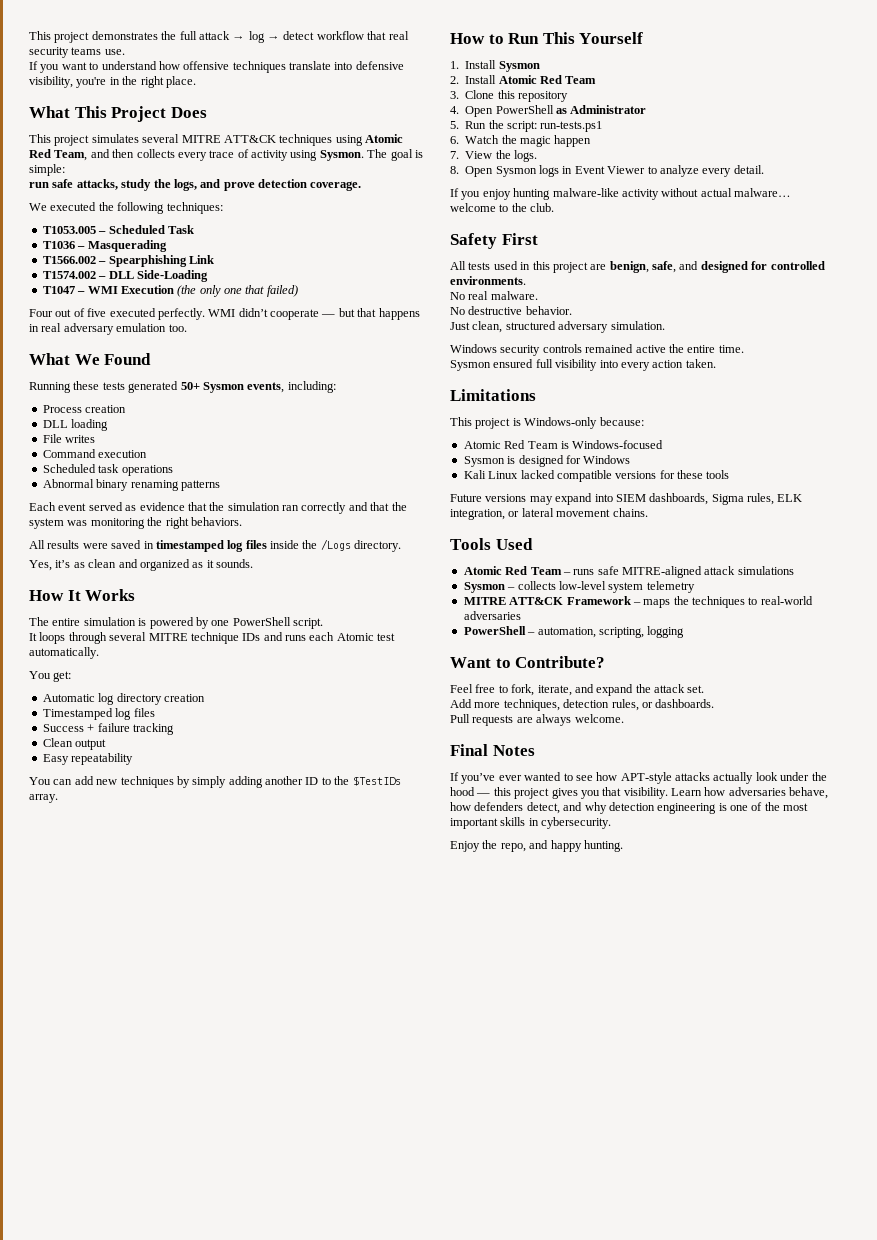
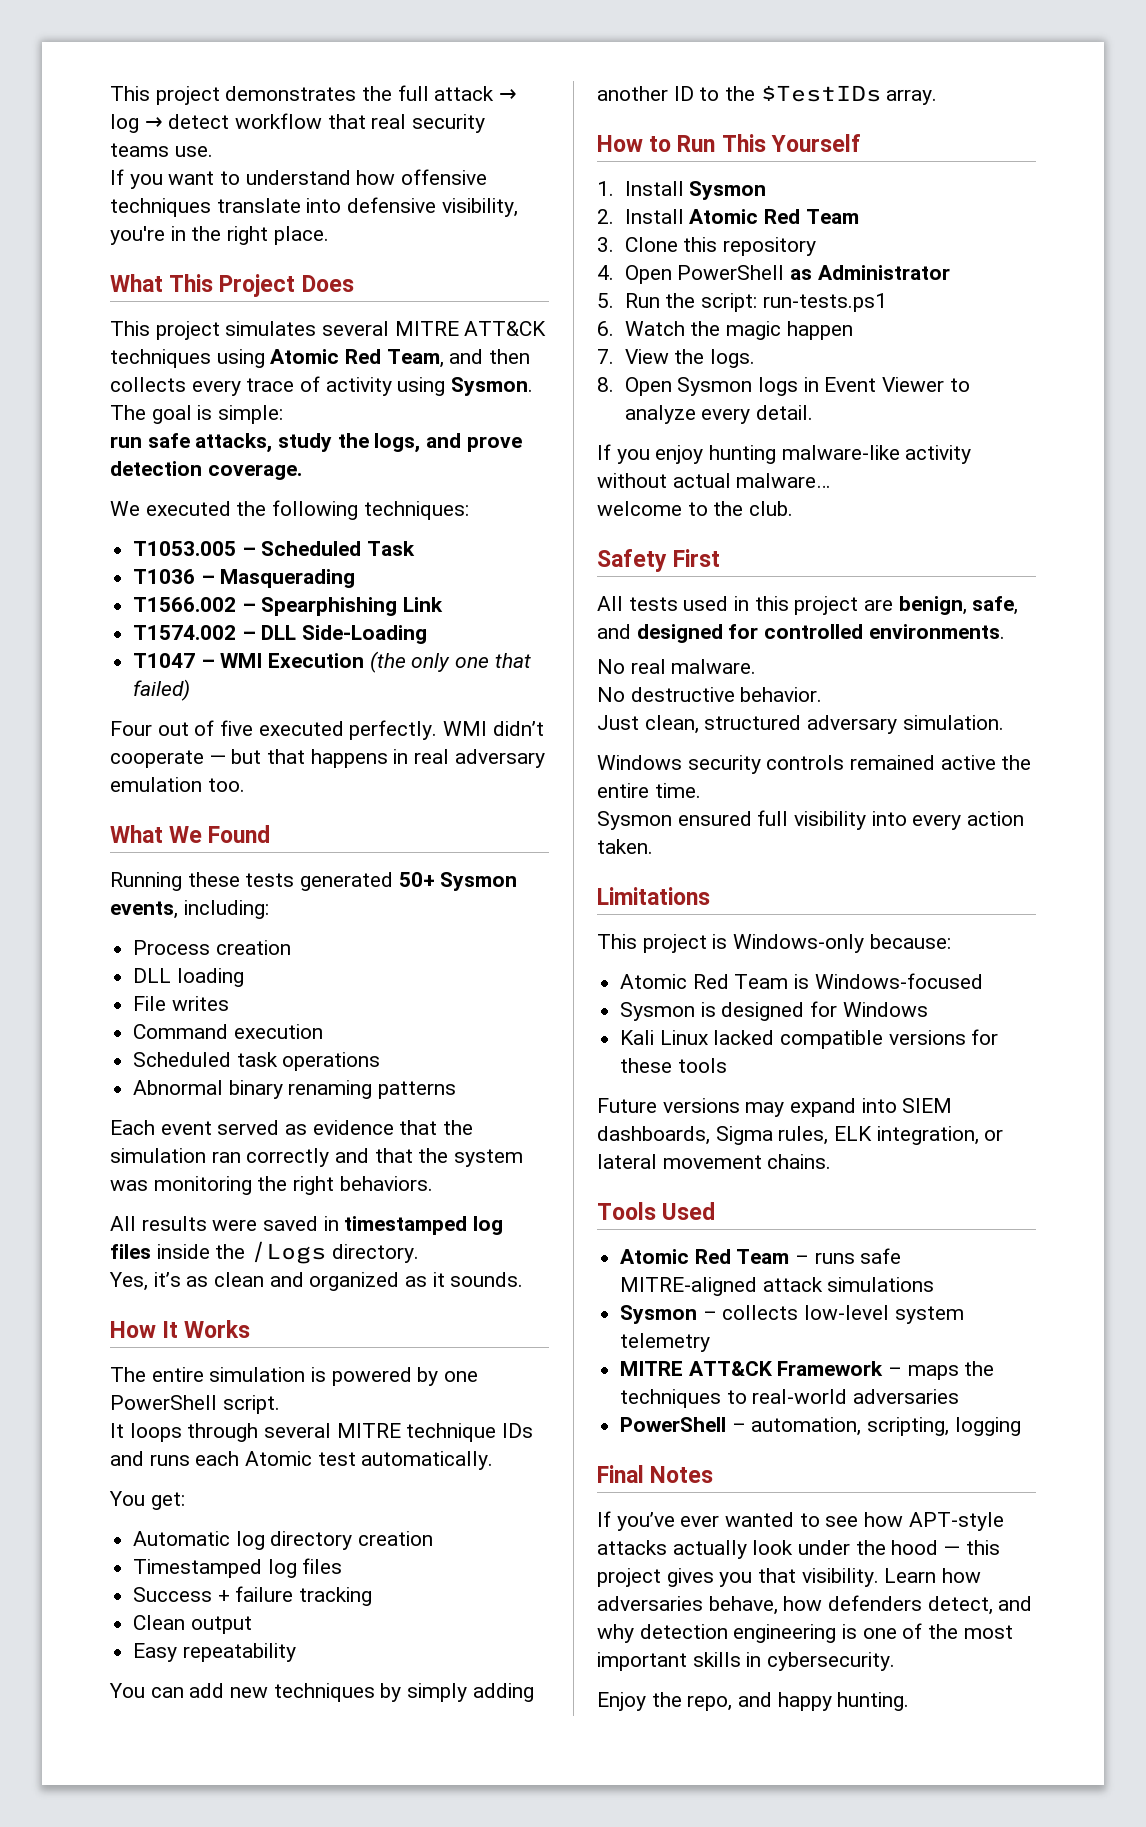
- Want to Contribute?
- Feel free to fork, iterate, and expand the attack set.
- Add more techniques, detection rules, or dashboards.
- Pull requests are always welcome.

